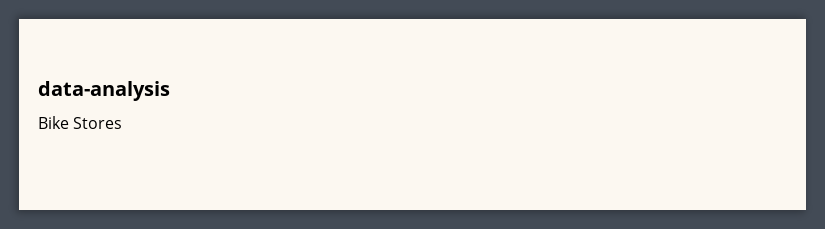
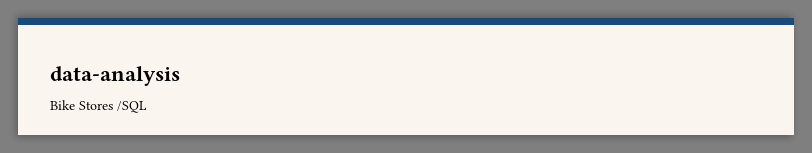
- Bike Stores
+ Bike Stores /SQL

